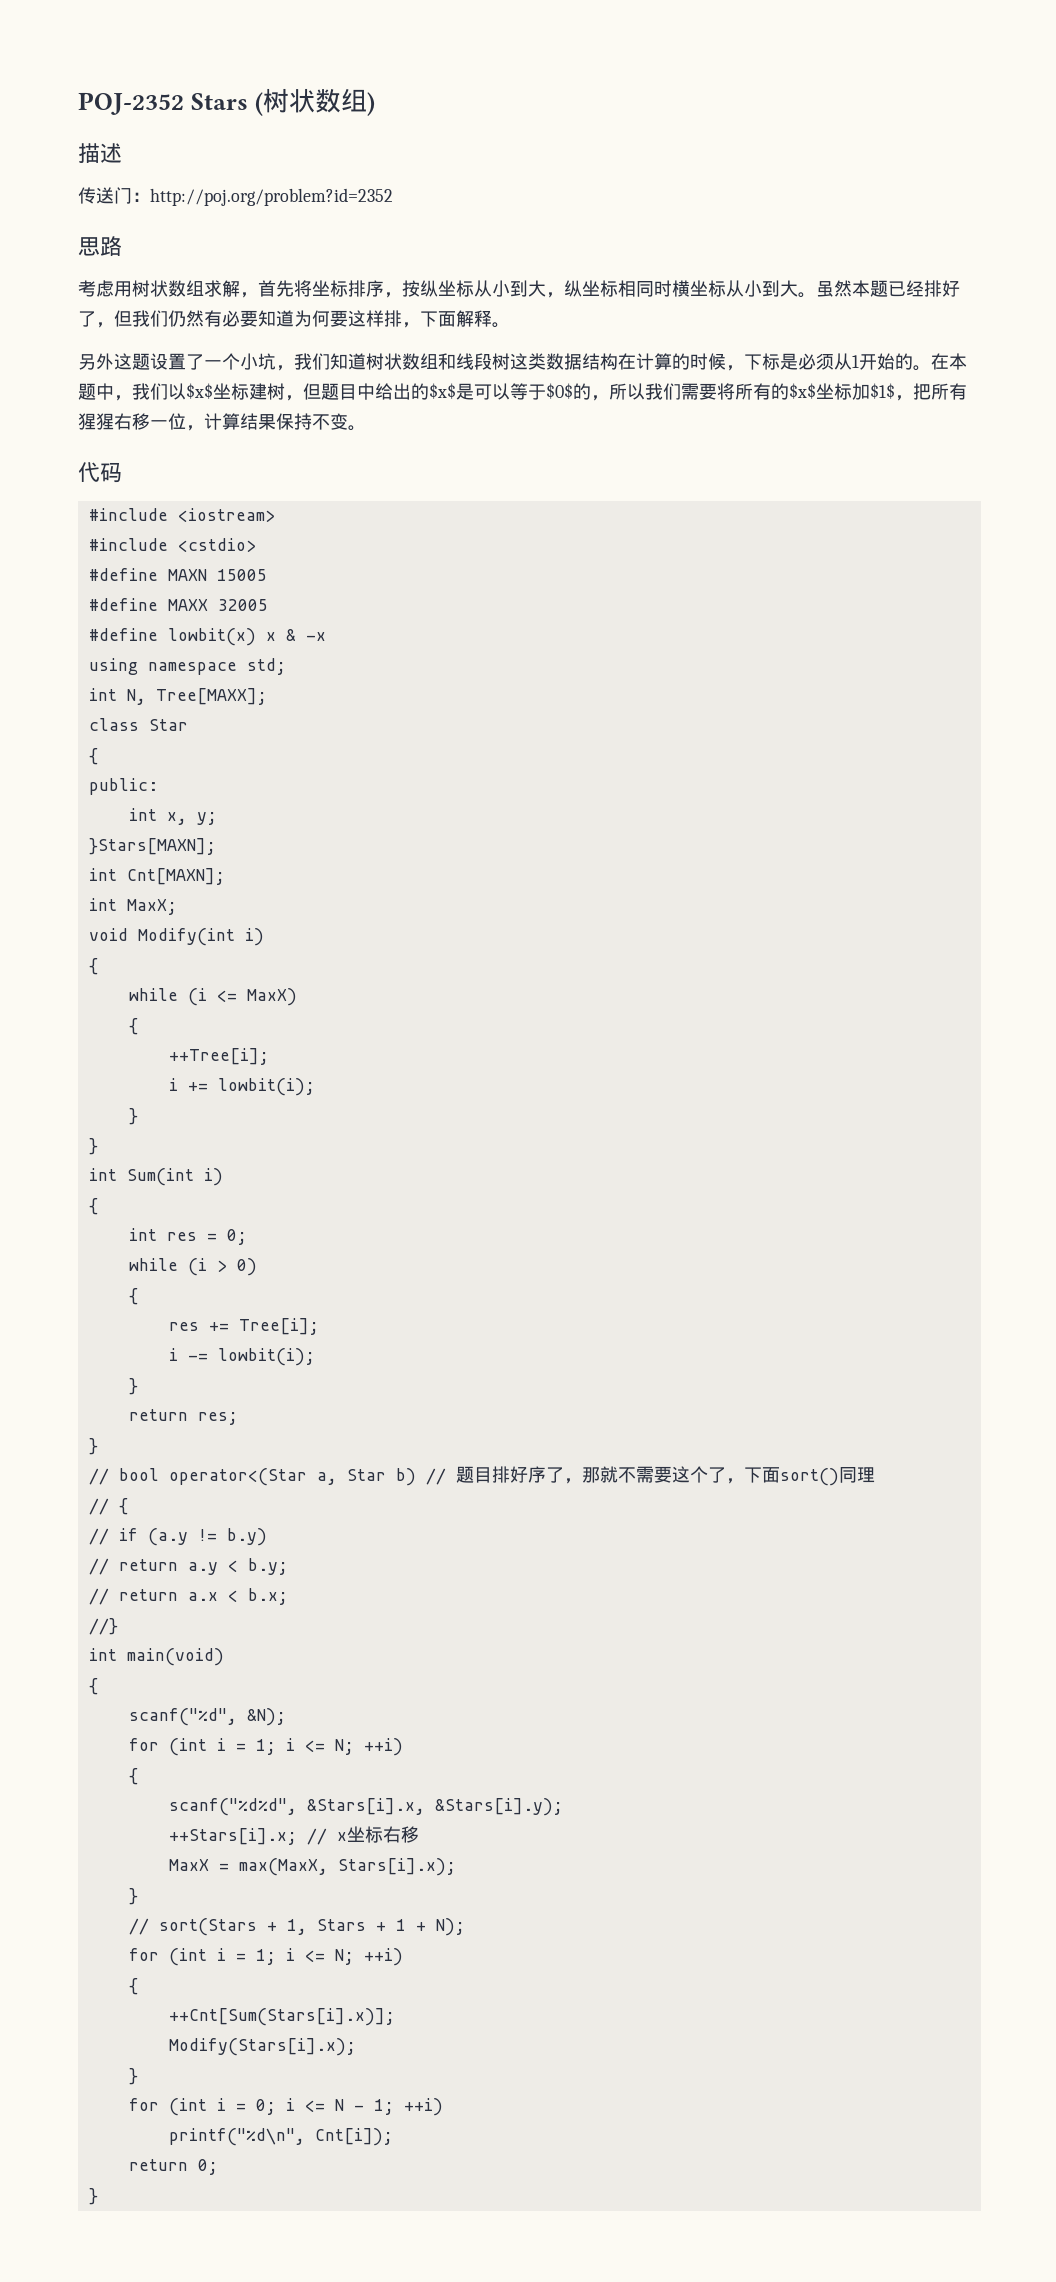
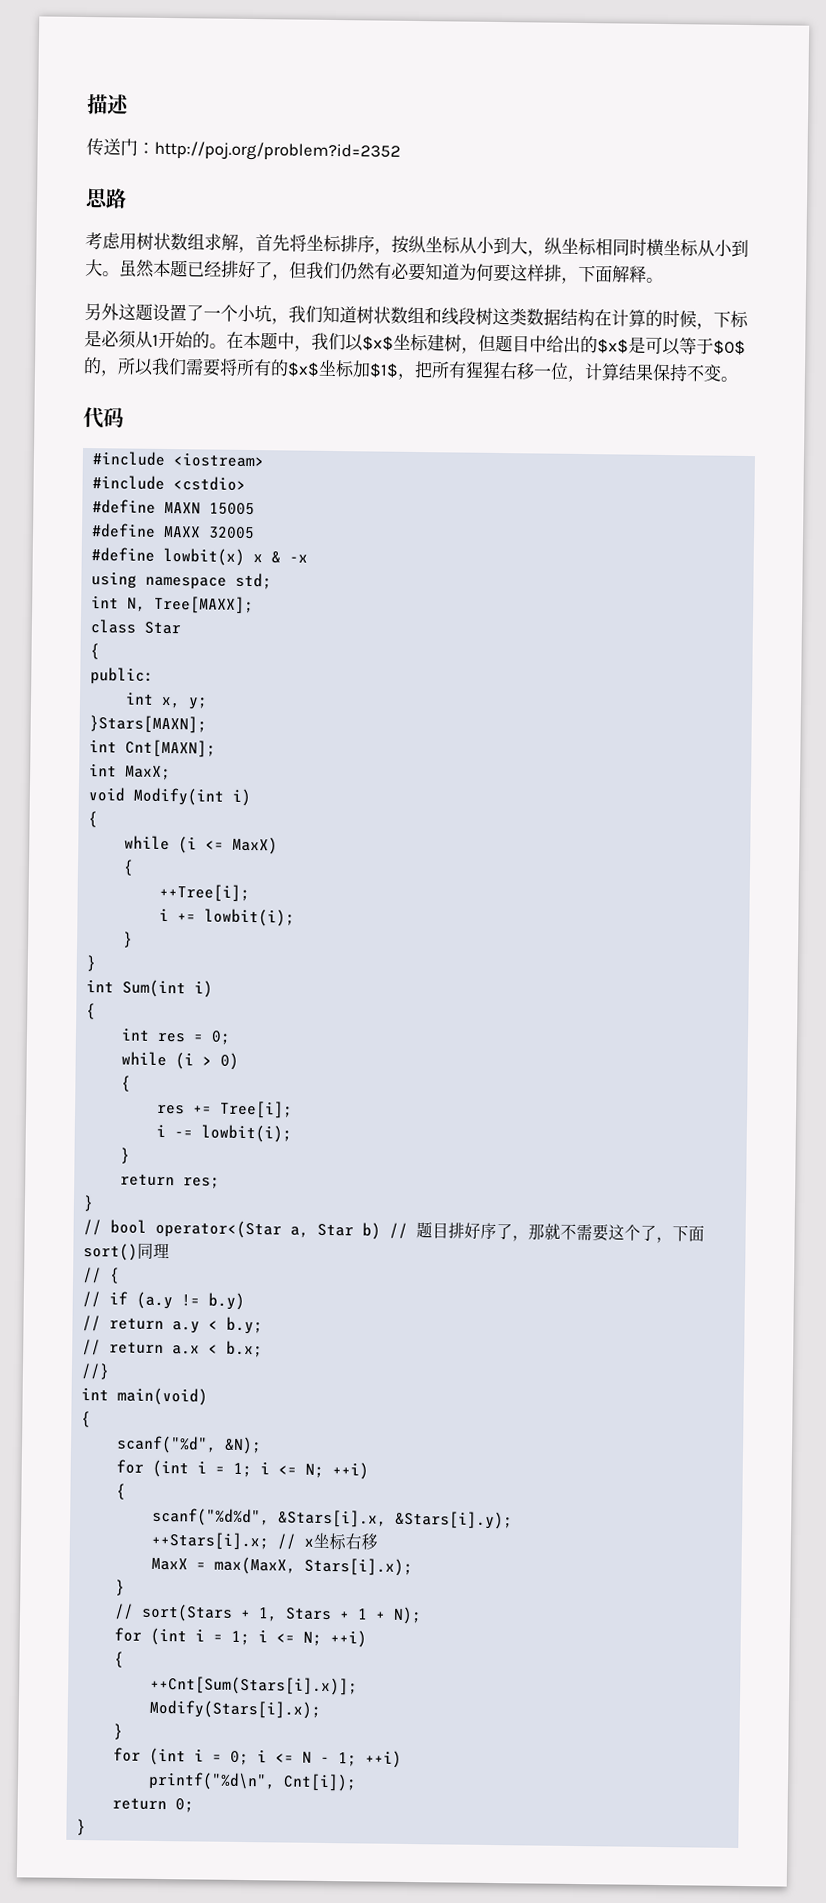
- POJ-2352 Stars (树状数组)

